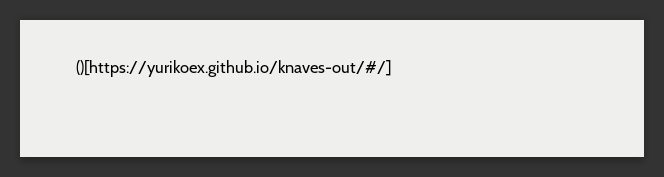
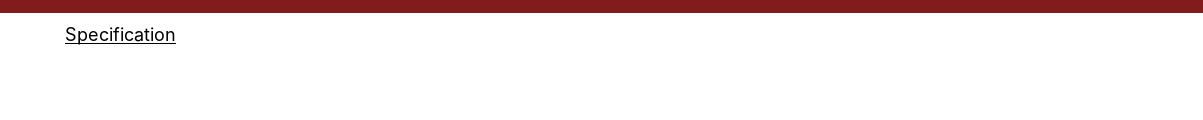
- ()[https://yurikoex.github.io/knaves-out/#/]
+ Specification

